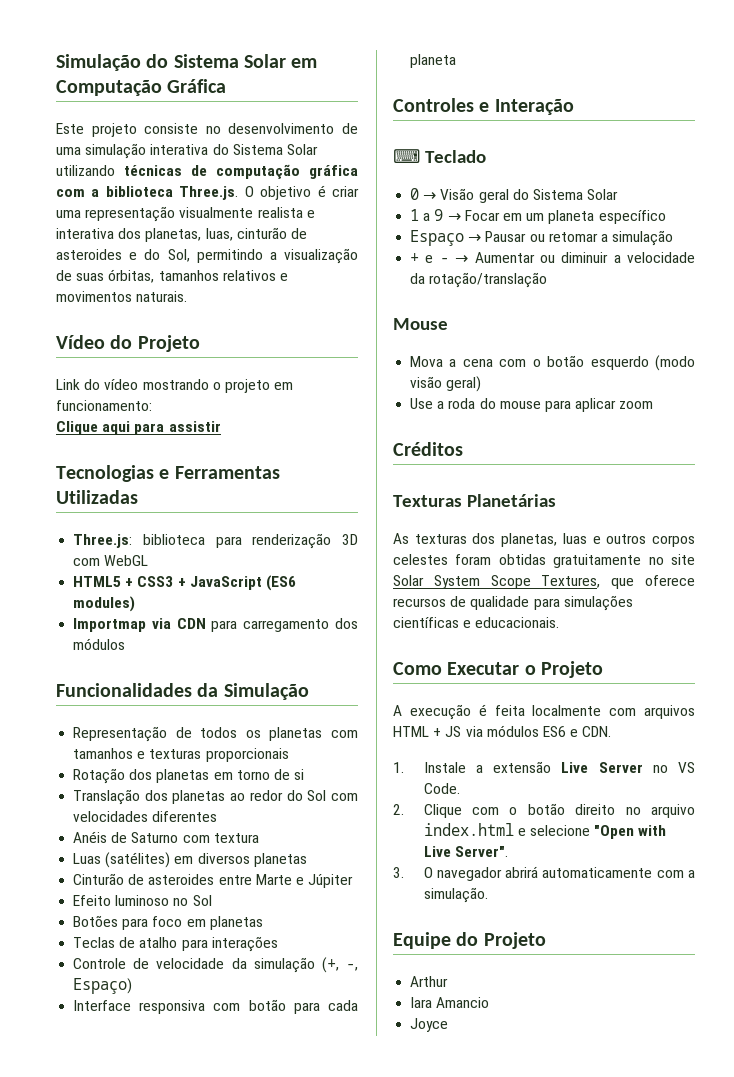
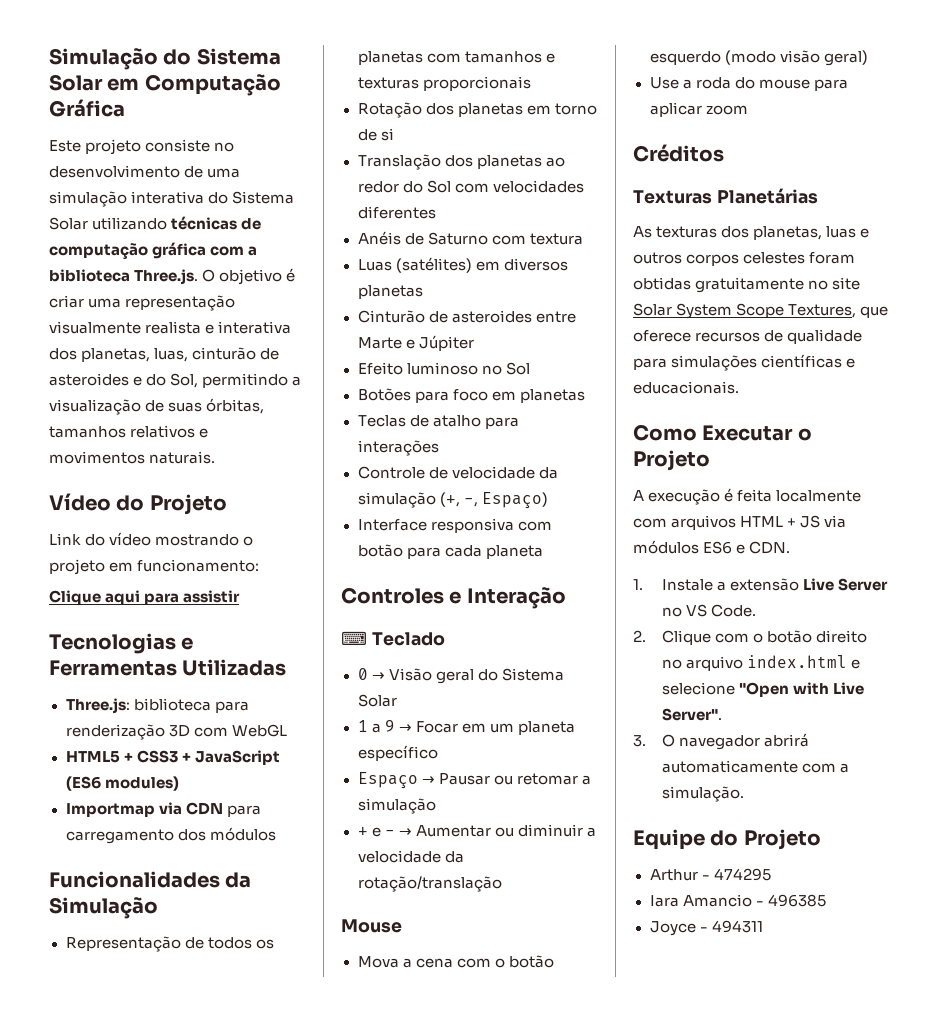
- Arthur
+ Arthur - 474295
- Iara Amancio
+ Iara Amancio - 496385
- Joyce
+ Joyce - 494311

